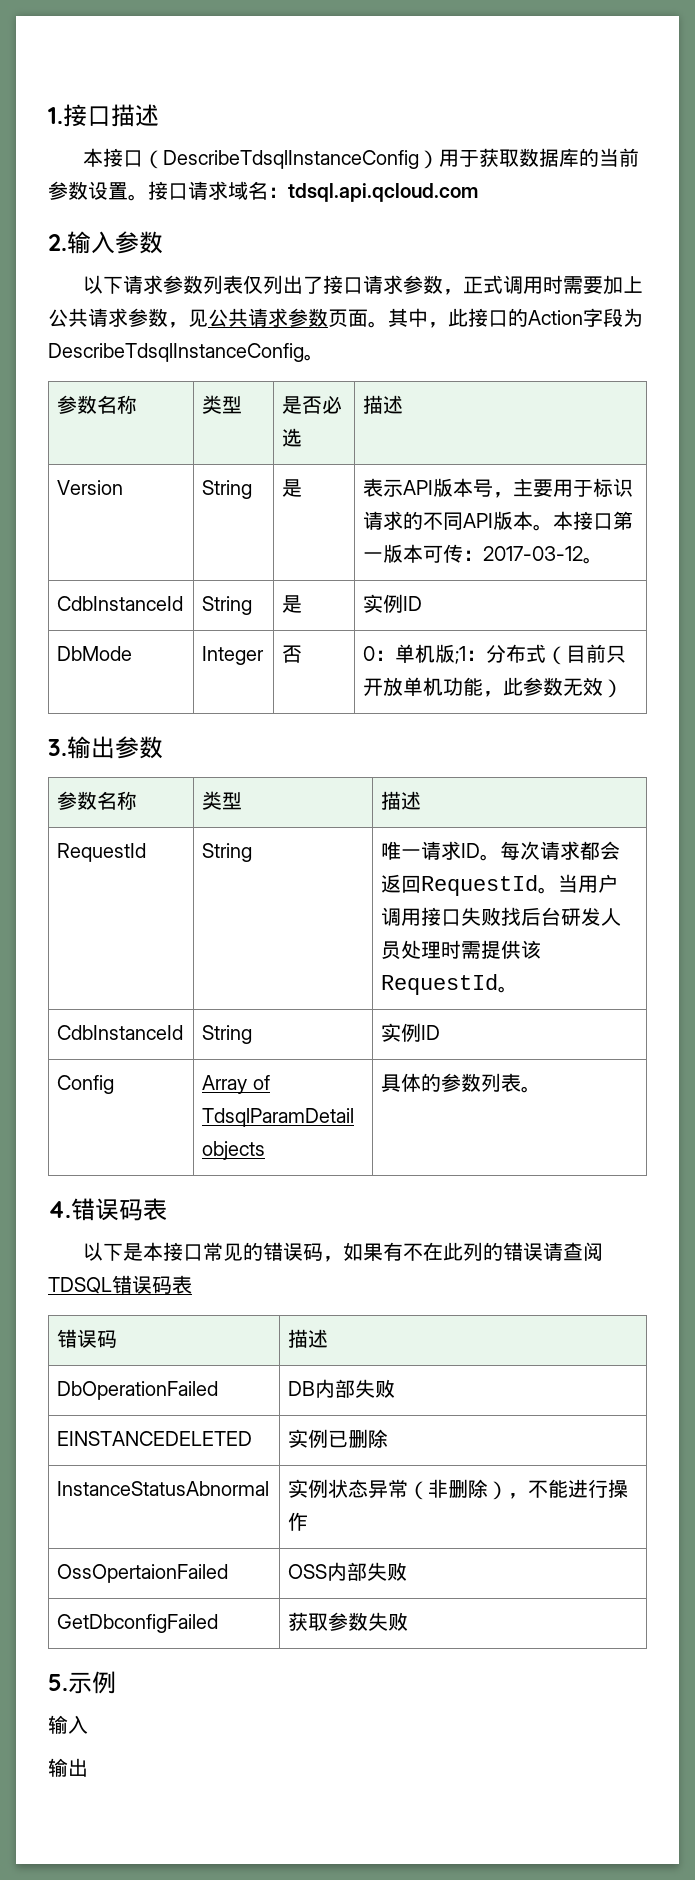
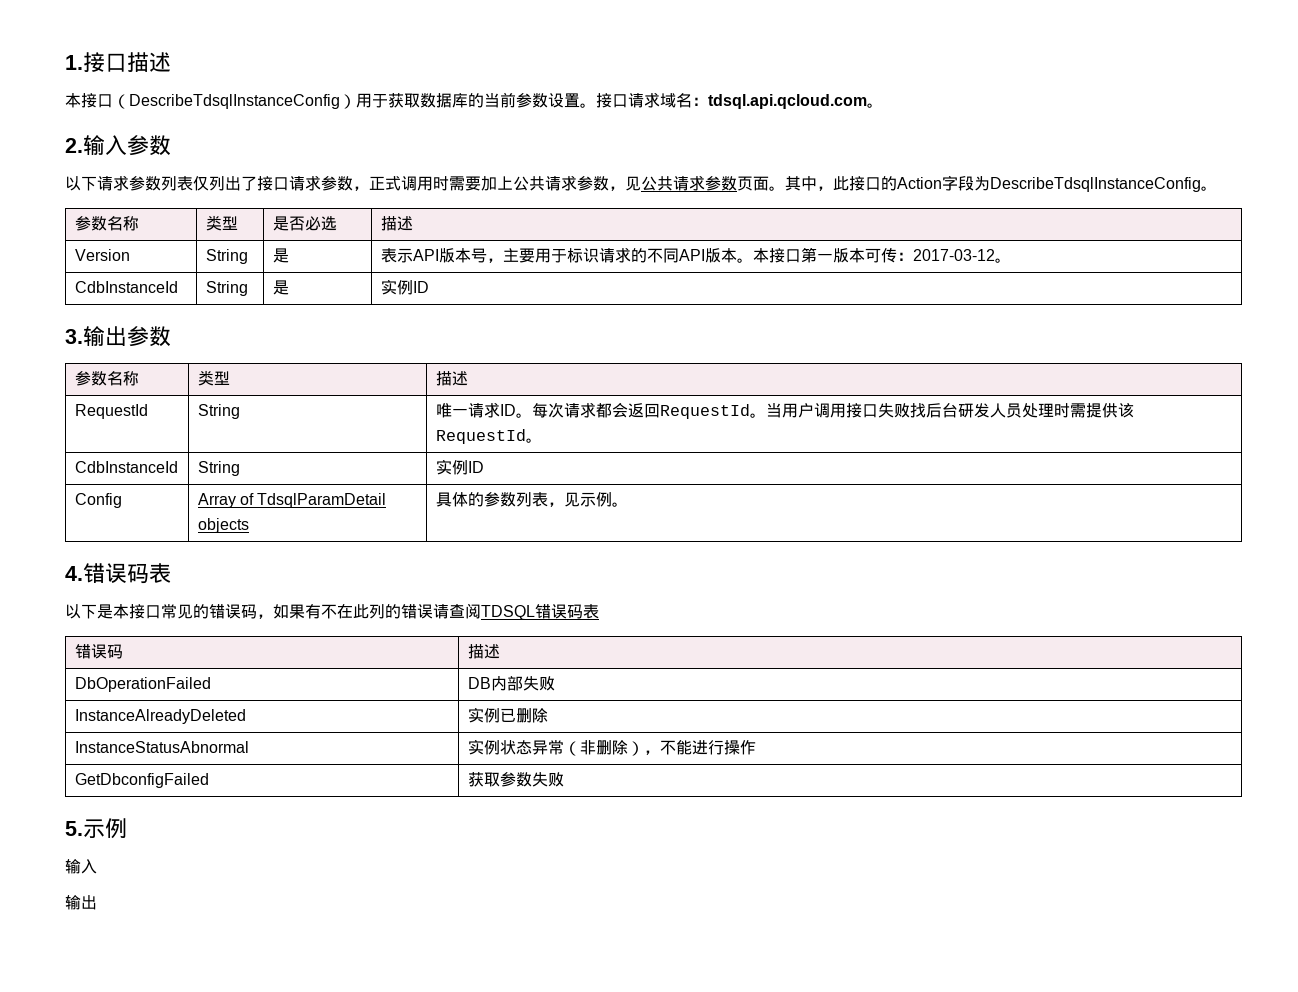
- 接口请求域名：tdsql.api.qcloud.com
+ 接口请求域名：tdsql.api.qcloud.com。
- DbMode | Integer | 否 | 0：单机版;1：分布式（目前只开放单机功能，此参数无效）
- Config | Array of TdsqlParamDetail objects | 具体的参数列表。
+ Config | Array of TdsqlParamDetail objects | 具体的参数列表，见示例。
- EINSTANCEDELETED | 实例已删除
+ InstanceAlreadyDeleted | 实例已删除
- OssOpertaionFailed | OSS内部失败

